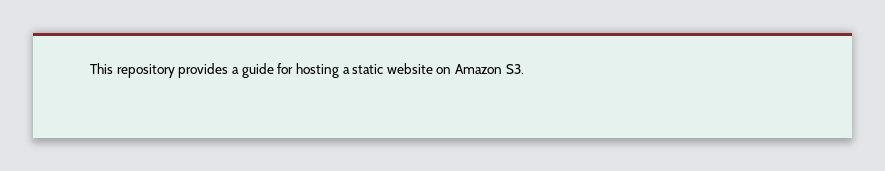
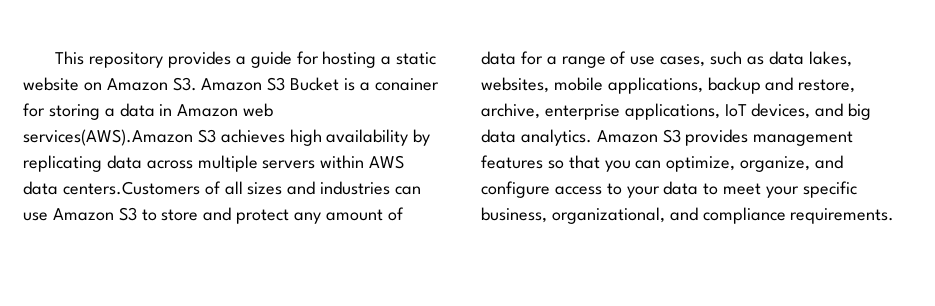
- This repository provides a guide for hosting a static website on Amazon S3.
+ This repository provides a guide for hosting a static website on Amazon S3. Amazon S3 Bucket is a conainer for storing a data in Amazon web services(AWS).Amazon S3 achieves high availability by replicating data across multiple servers within AWS data centers.Customers of all sizes and industries can use Amazon S3 to store and protect any amount of data for a range of use cases, such as data lakes, websites, mobile applications, backup and restore, archive, enterprise applications, IoT devices, and big data analytics. Amazon S3 provides management features so that you can optimize, organize, and configure access to your data to meet your specific business, organizational, and compliance requirements.

